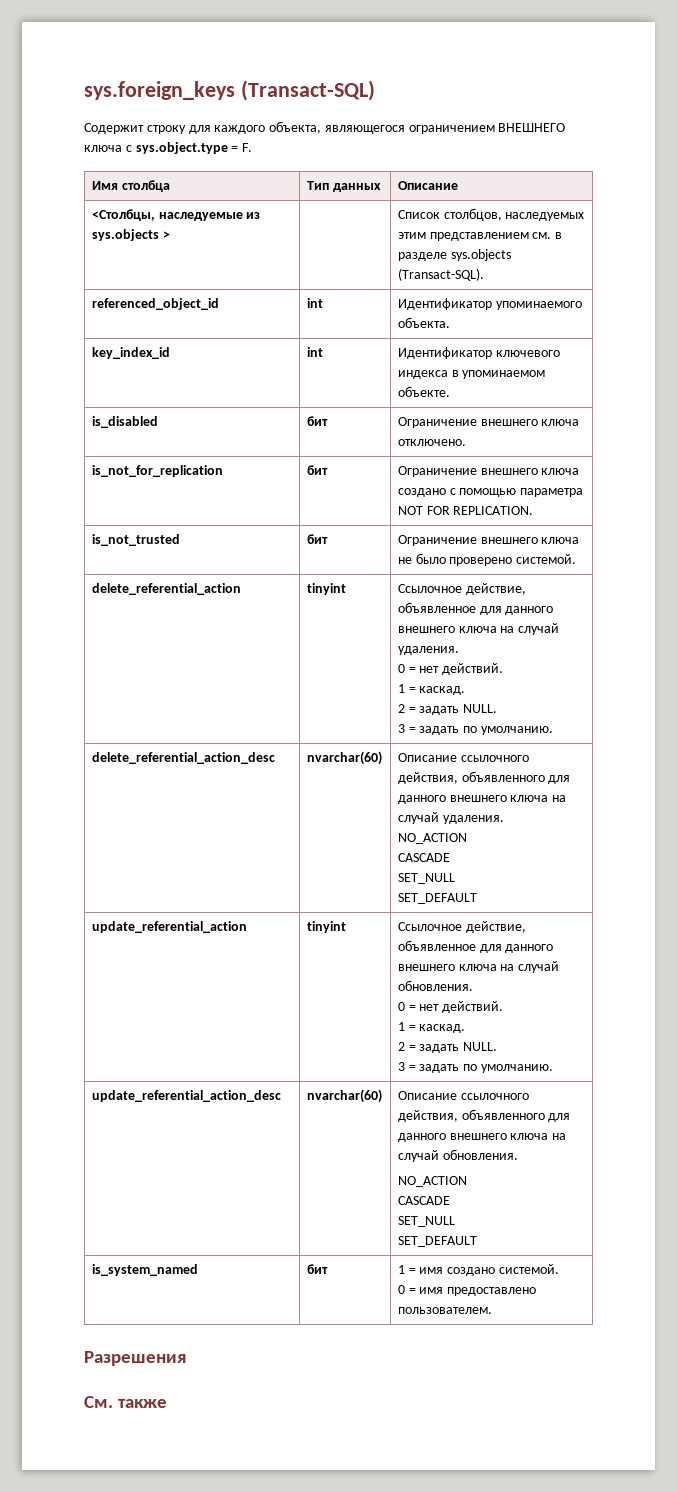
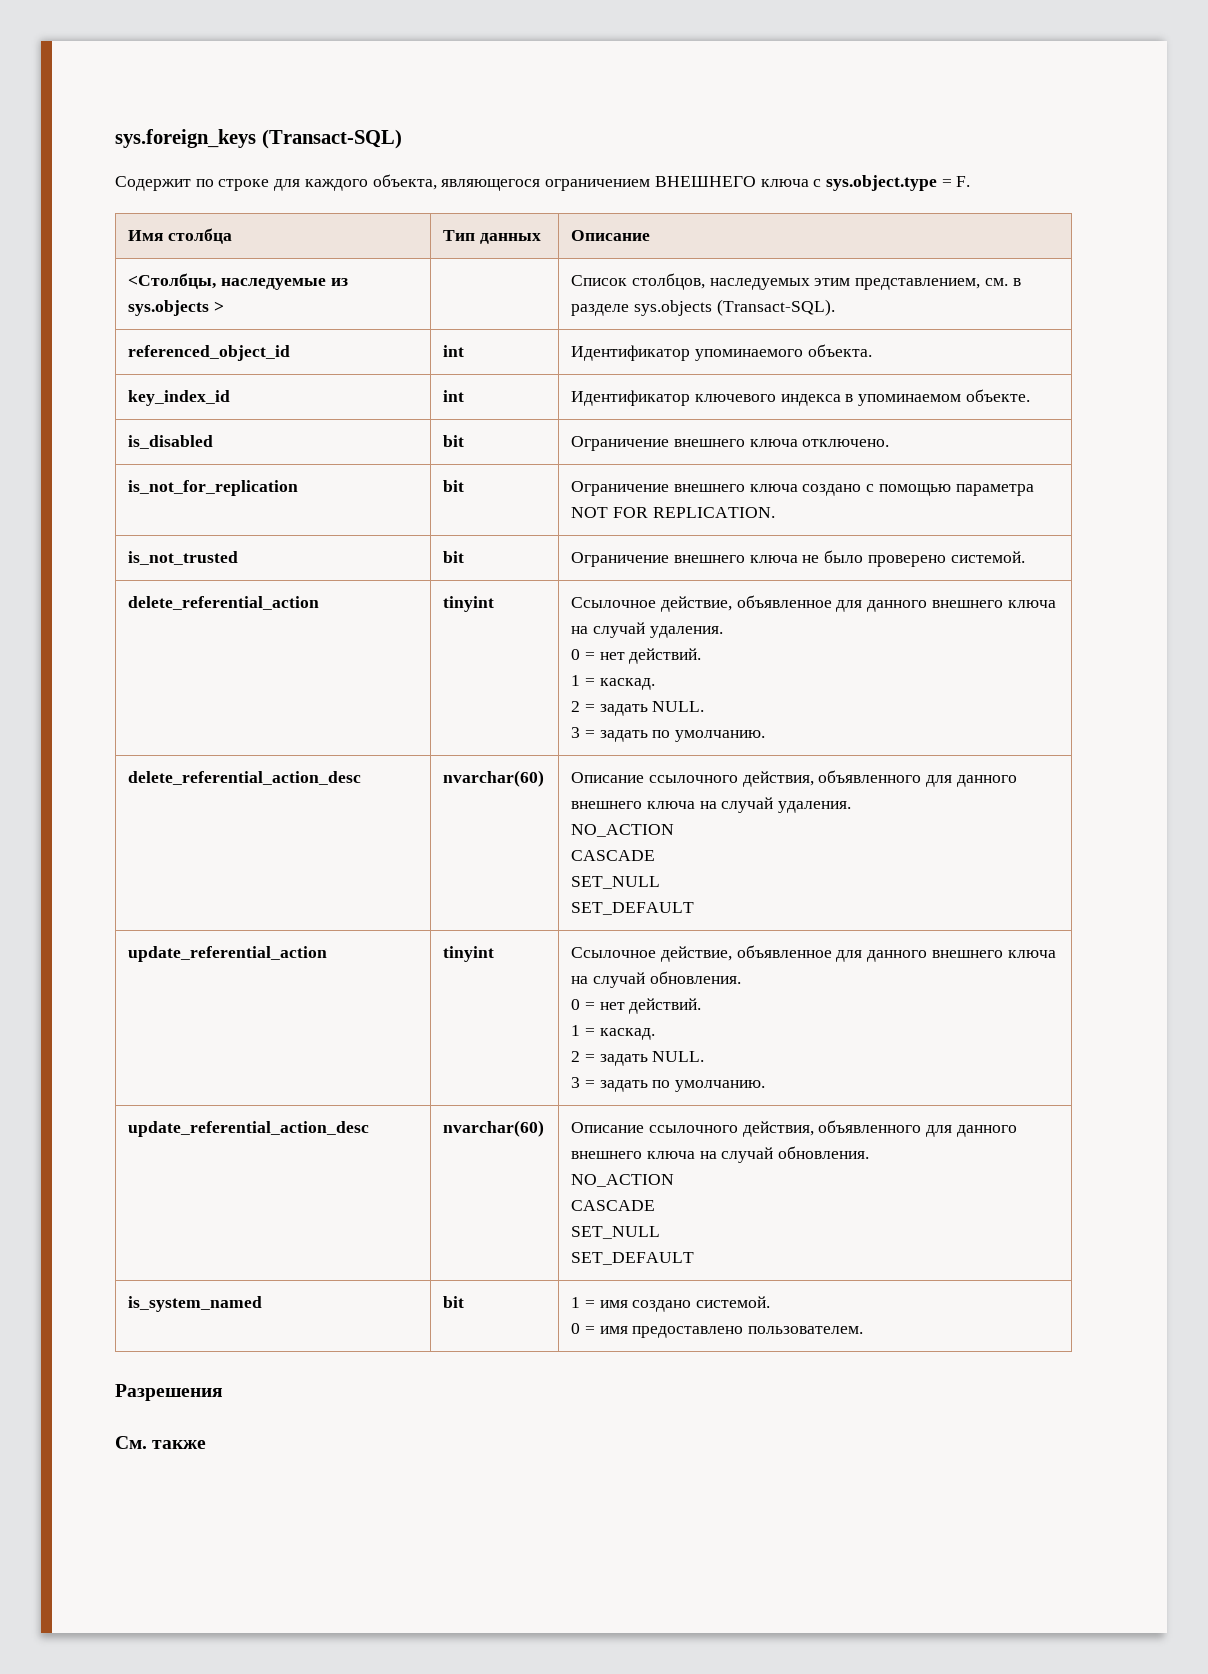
- Содержит строку для каждого объекта, являющегося ограничением ВНЕШНЕГО ключа с sys.object.type = F.
+ Содержит по строке для каждого объекта, являющегося ограничением ВНЕШНЕГО ключа с sys.object.type = F.
- <Столбцы, наследуемые из sys.objects > | | Список столбцов, наследуемых этим представлением см. в разделе sys.objects (Transact-SQL).
+ <Столбцы, наследуемые из sys.objects > | | Список столбцов, наследуемых этим представлением, см. в разделе sys.objects (Transact-SQL).
- is_disabled | бит | Ограничение внешнего ключа отключено.
+ is_disabled | bit | Ограничение внешнего ключа отключено.
- is_not_for_replication | бит | Ограничение внешнего ключа создано с помощью параметра NOT FOR REPLICATION.
+ is_not_for_replication | bit | Ограничение внешнего ключа создано с помощью параметра NOT FOR REPLICATION.
- is_not_trusted | бит | Ограничение внешнего ключа не было проверено системой.
+ is_not_trusted | bit | Ограничение внешнего ключа не было проверено системой.
- is_system_named | бит | 1 = имя создано системой.
+ is_system_named | bit | 1 = имя создано системой.

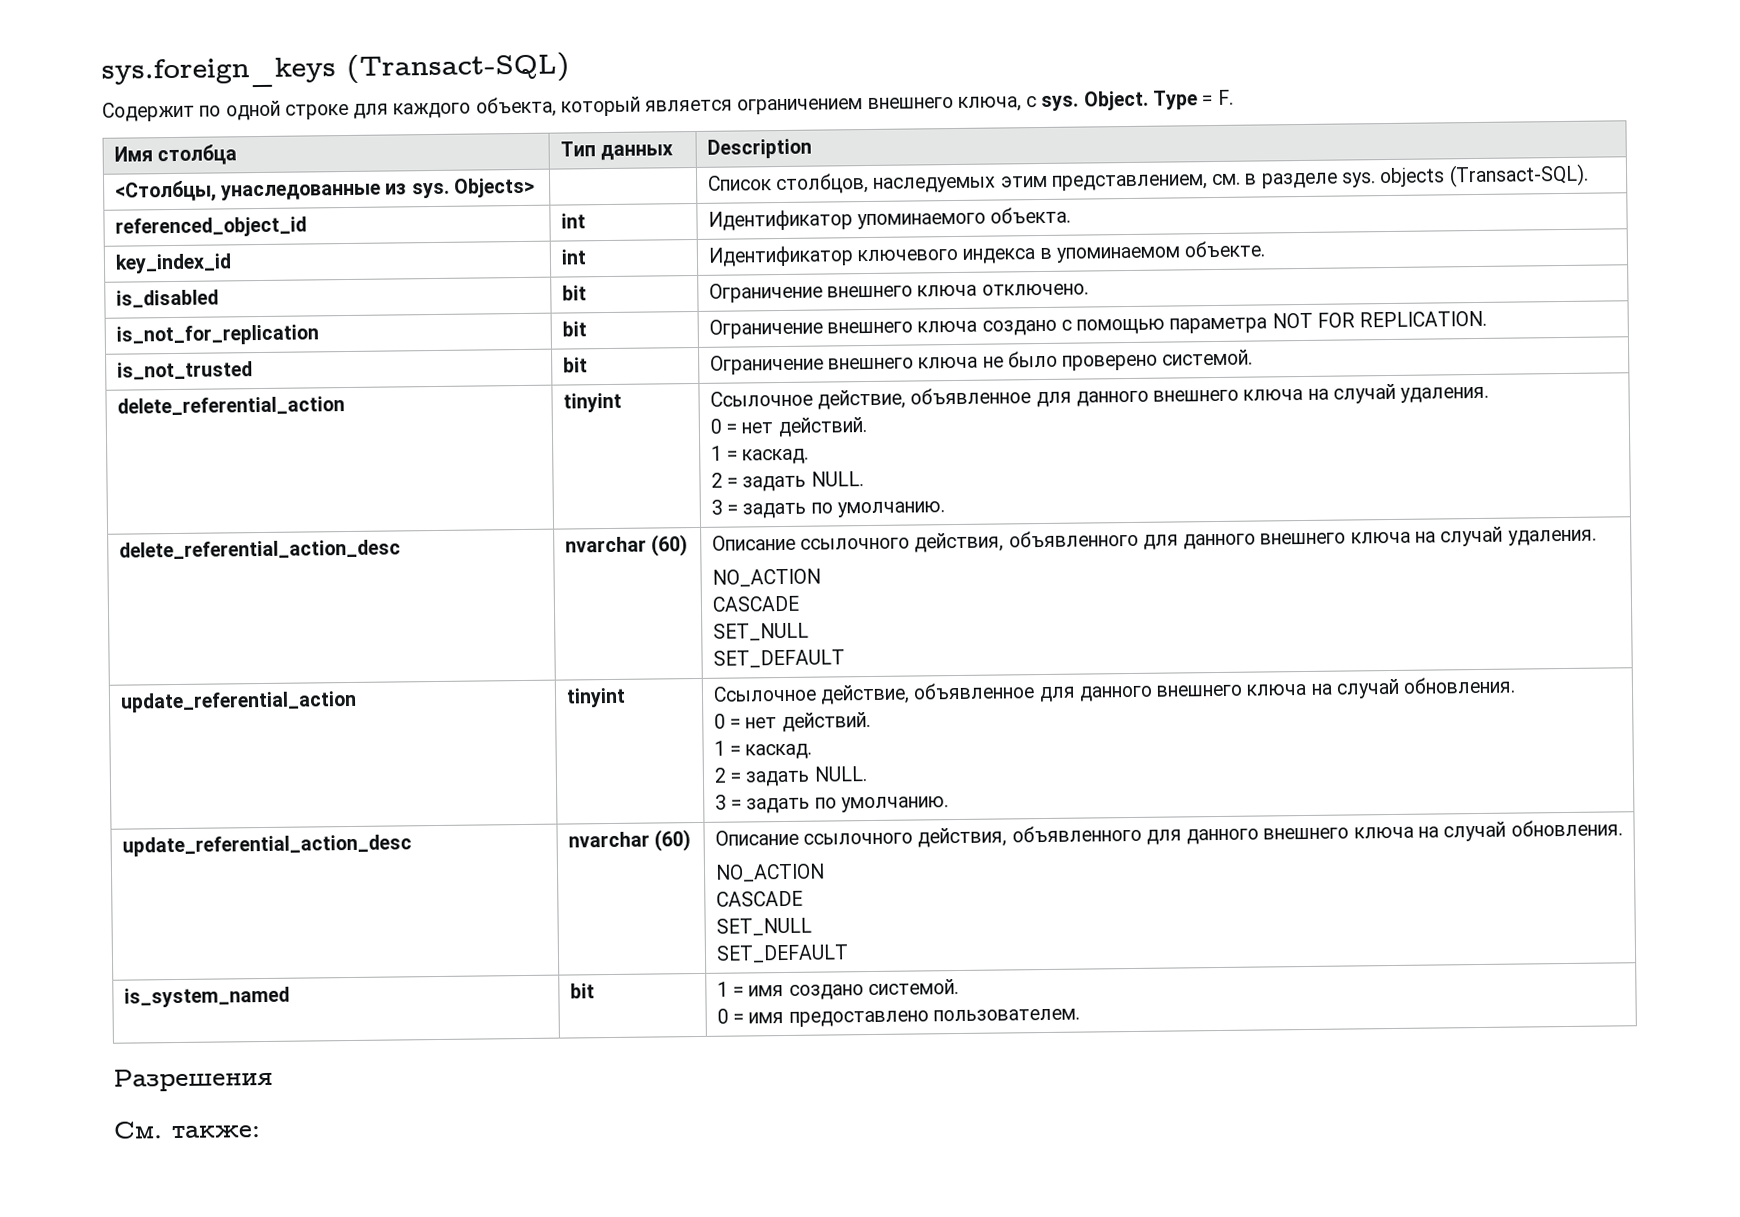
- Содержит по строке для каждого объекта, являющегося ограничением ВНЕШНЕГО ключа с sys.object.type = F.
+ Содержит по одной строке для каждого объекта, который является ограничением внешнего ключа, с sys. Object. Type = F.
- Имя столбца | Тип данных | Описание
+ Имя столбца | Тип данных | Description
- <Столбцы, наследуемые из sys.objects > | | Список столбцов, наследуемых этим представлением, см. в разделе sys.objects (Transact-SQL).
+ <Столбцы, унаследованные из sys. Objects> | | Список столбцов, наследуемых этим представлением, см. в разделе sys. objects (Transact-SQL).
- delete_referential_action_desc | nvarchar(60) | Описание ссылочного действия, объявленного для данного внешнего ключа на случай удаления.
+ delete_referential_action_desc | nvarchar (60) | Описание ссылочного действия, объявленного для данного внешнего ключа на случай удаления.
- update_referential_action_desc | nvarchar(60) | Описание ссылочного действия, объявленного для данного внешнего ключа на случай обновления.
+ update_referential_action_desc | nvarchar (60) | Описание ссылочного действия, объявленного для данного внешнего ключа на случай обновления.
- См. также
+ См. также:

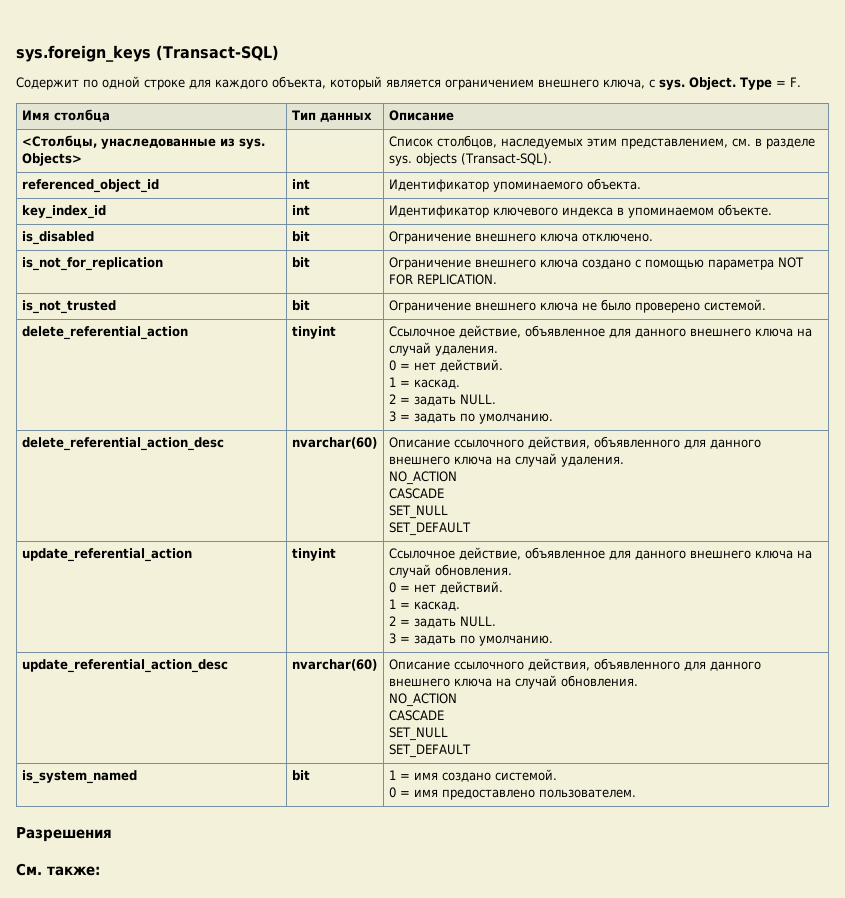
- Имя столбца | Тип данных | Description
+ Имя столбца | Тип данных | Описание
- delete_referential_action_desc | nvarchar (60) | Описание ссылочного действия, объявленного для данного внешнего ключа на случай удаления.
+ delete_referential_action_desc | nvarchar(60) | Описание ссылочного действия, объявленного для данного внешнего ключа на случай удаления.
- update_referential_action_desc | nvarchar (60) | Описание ссылочного действия, объявленного для данного внешнего ключа на случай обновления.
+ update_referential_action_desc | nvarchar(60) | Описание ссылочного действия, объявленного для данного внешнего ключа на случай обновления.

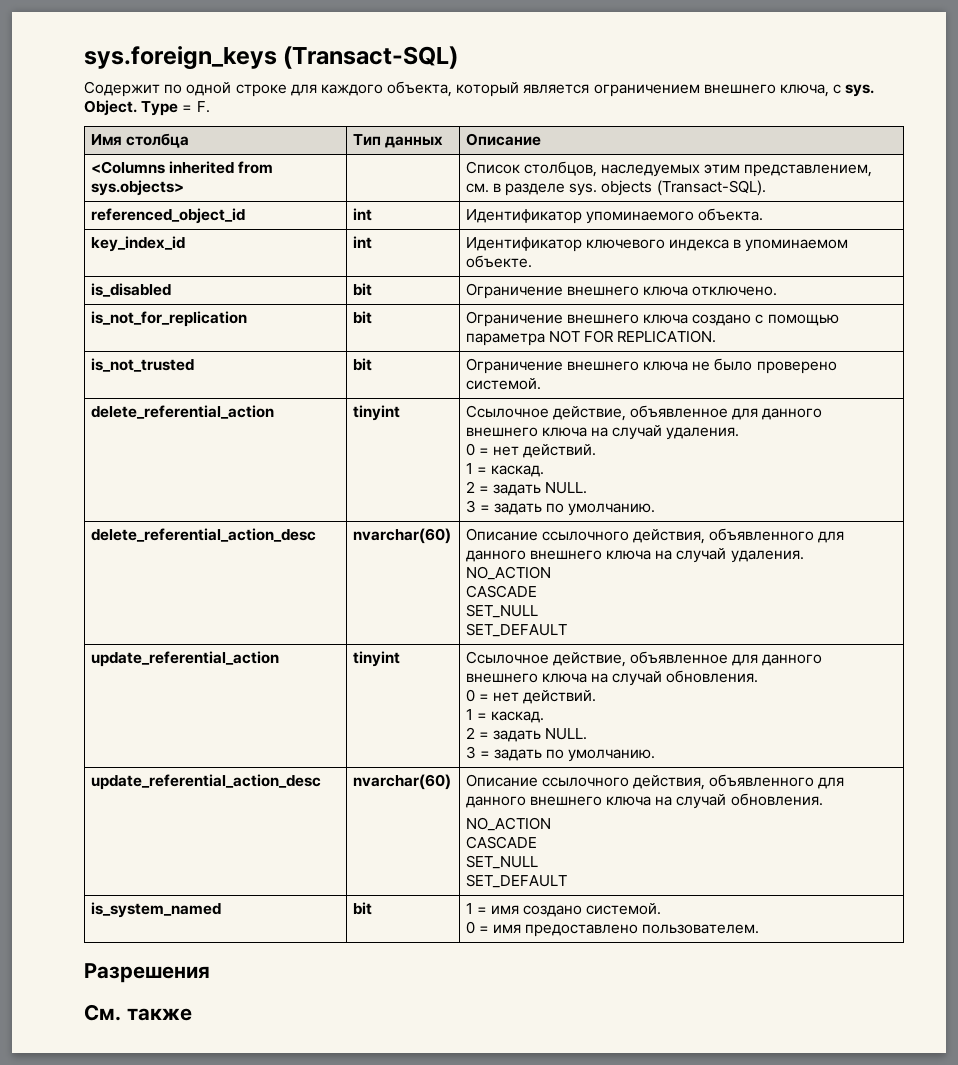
- <Столбцы, унаследованные из sys. Objects> | | Список столбцов, наследуемых этим представлением, см. в разделе sys. objects (Transact-SQL).
+ <Columns inherited from sys.objects> | | Список столбцов, наследуемых этим представлением, см. в разделе sys. objects (Transact-SQL).
- См. также:
+ См. также

